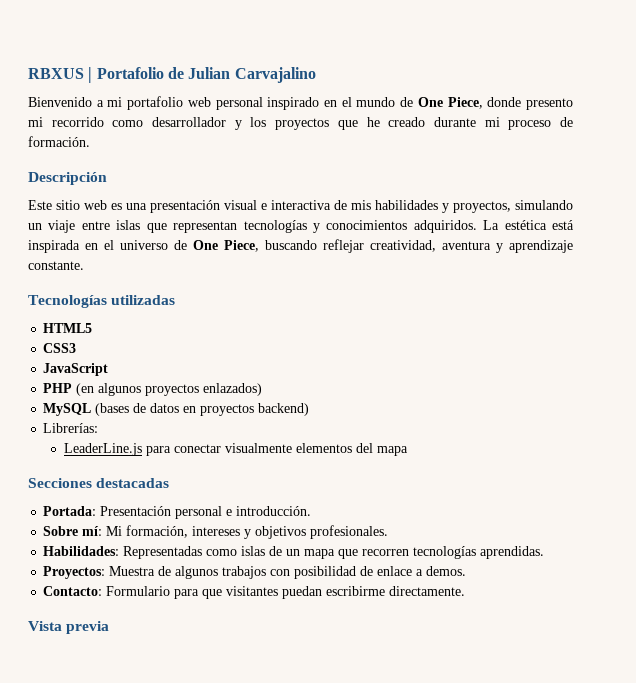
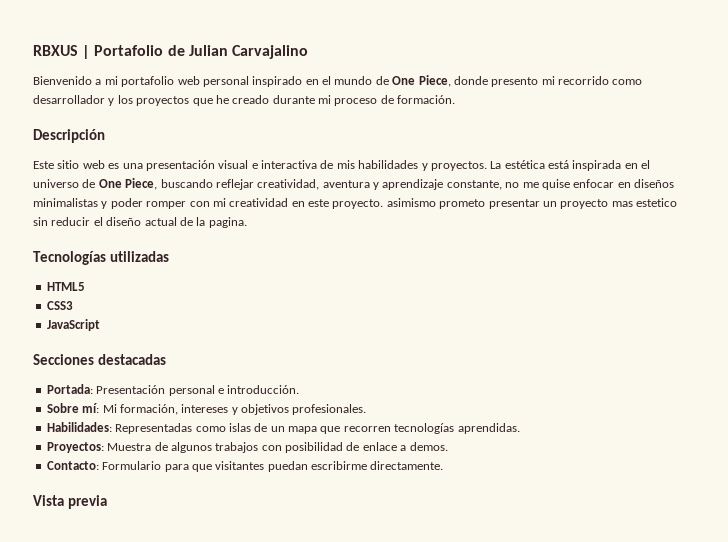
- Este sitio web es una presentación visual e interactiva de mis habilidades y proyectos, simulando un viaje entre islas que representan tecnologías y conocimientos adquiridos.
+ Este sitio web es una presentación visual e interactiva de mis habilidades y proyectos.
- La estética está inspirada en el universo de One Piece, buscando reflejar creatividad, aventura y aprendizaje constante.
+ La estética está inspirada en el universo de One Piece, buscando reflejar creatividad, aventura y aprendizaje constante, no me quise enfocar en diseños minimalistas y poder romper con mi creatividad en este proyecto. asimismo prometo presentar un proyecto mas estetico sin reducir el diseño actual de la pagina.
- PHP (en algunos proyectos enlazados)
- MySQL (bases de datos en proyectos backend)
- Librerías:
- LeaderLine.js para conectar visualmente elementos del mapa

